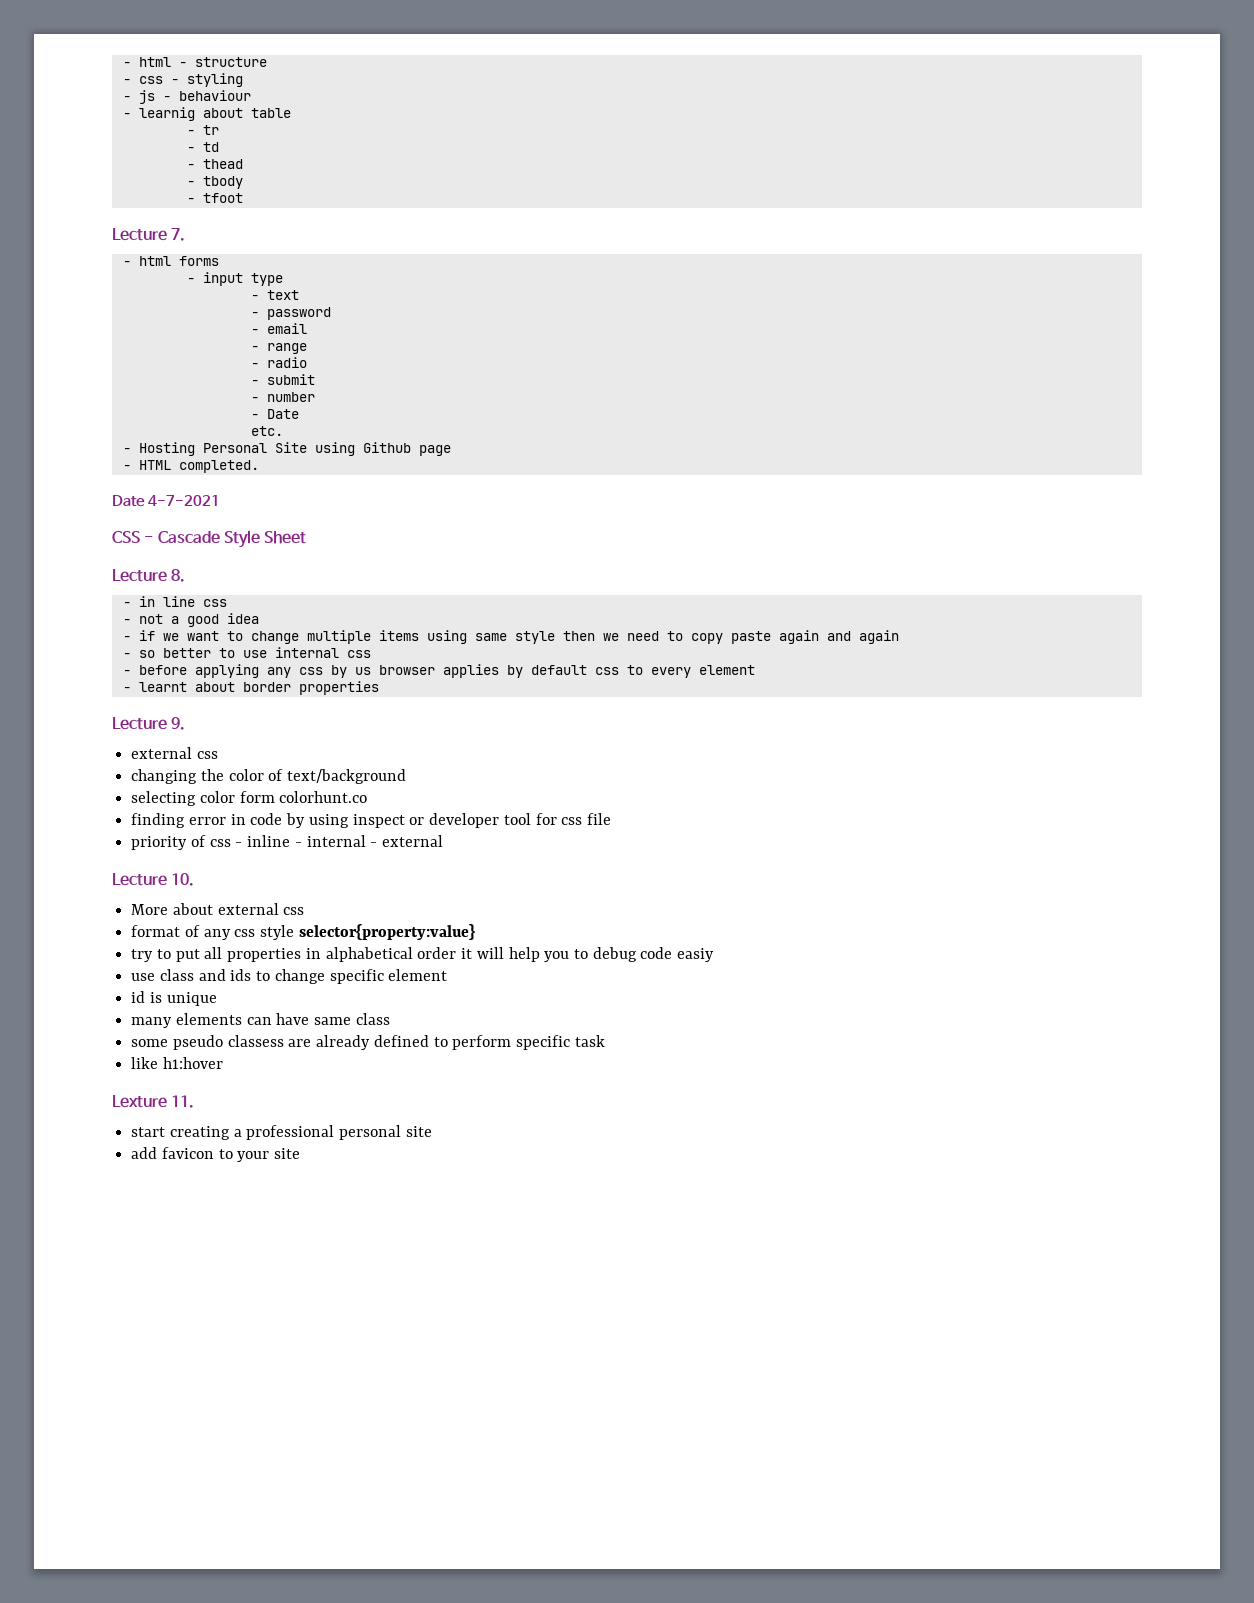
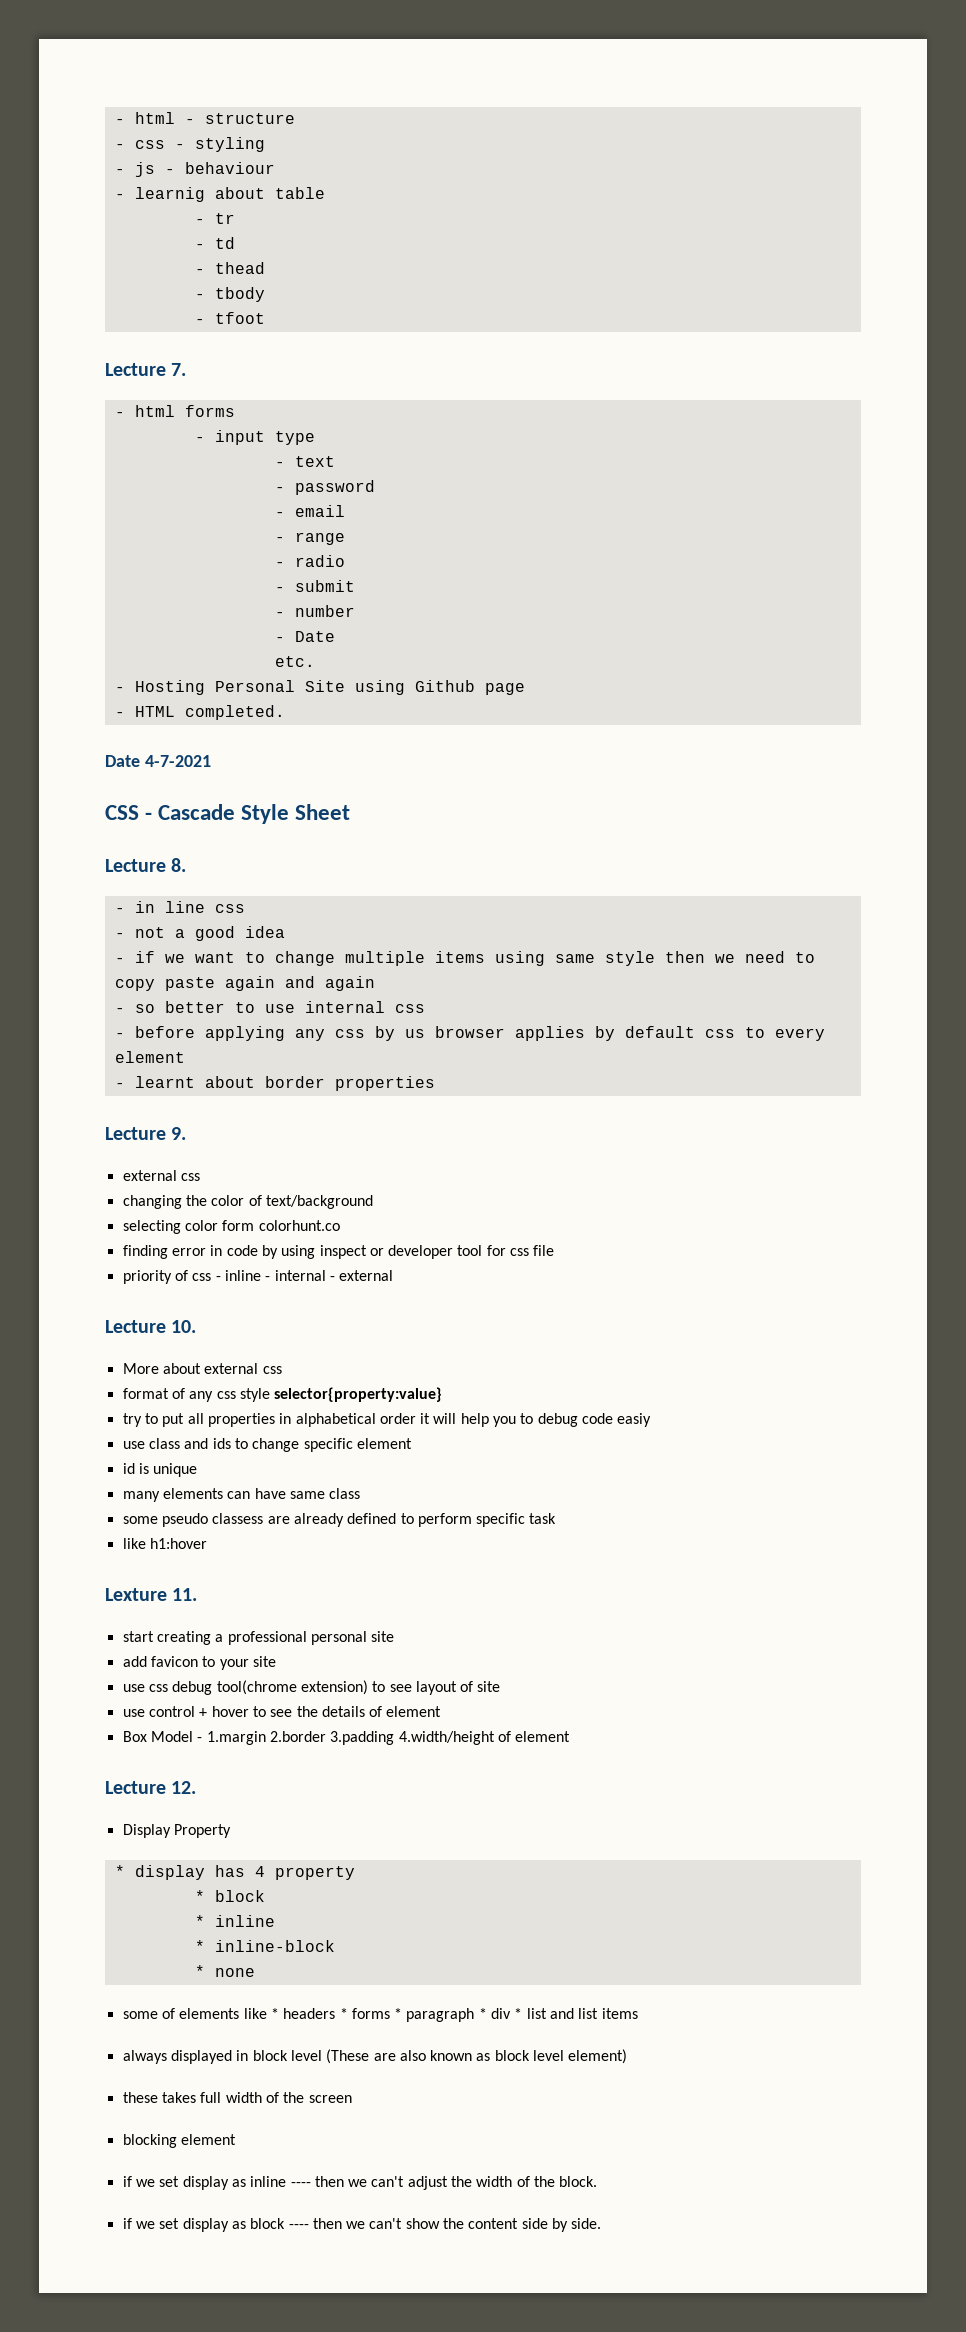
+ use css debug tool(chrome extension) to see layout of site
+ use control + hover to see the details of element
+ Box Model - 1.margin 2.border 3.padding 4.width/height of element
+ Lecture 12.
+ Display Property
+ * display has 4 property
+ * block
+ * inline
+ * inline-block
+ * none
+ some of elements like * headers * forms * paragraph * div * list and list items
+ always displayed in block level (These are also known as block level element)
+ these takes full width of the screen
+ blocking element
+ if we set display as inline ---- then we can't adjust the width of the block.
+ if we set display as block ---- then we can't show the content side by side.

